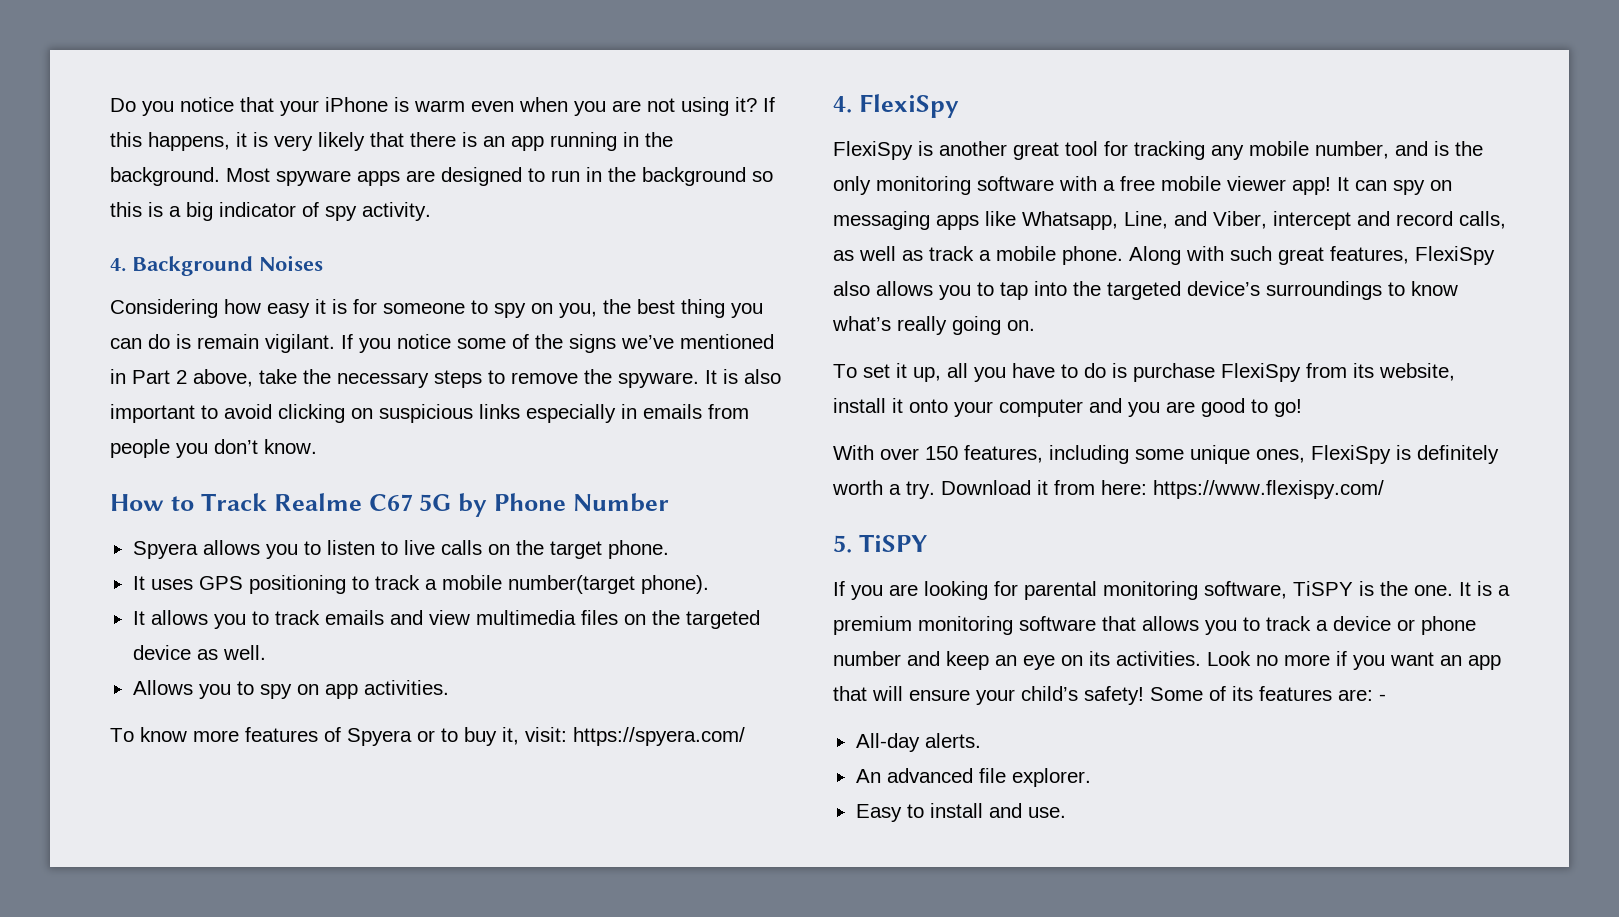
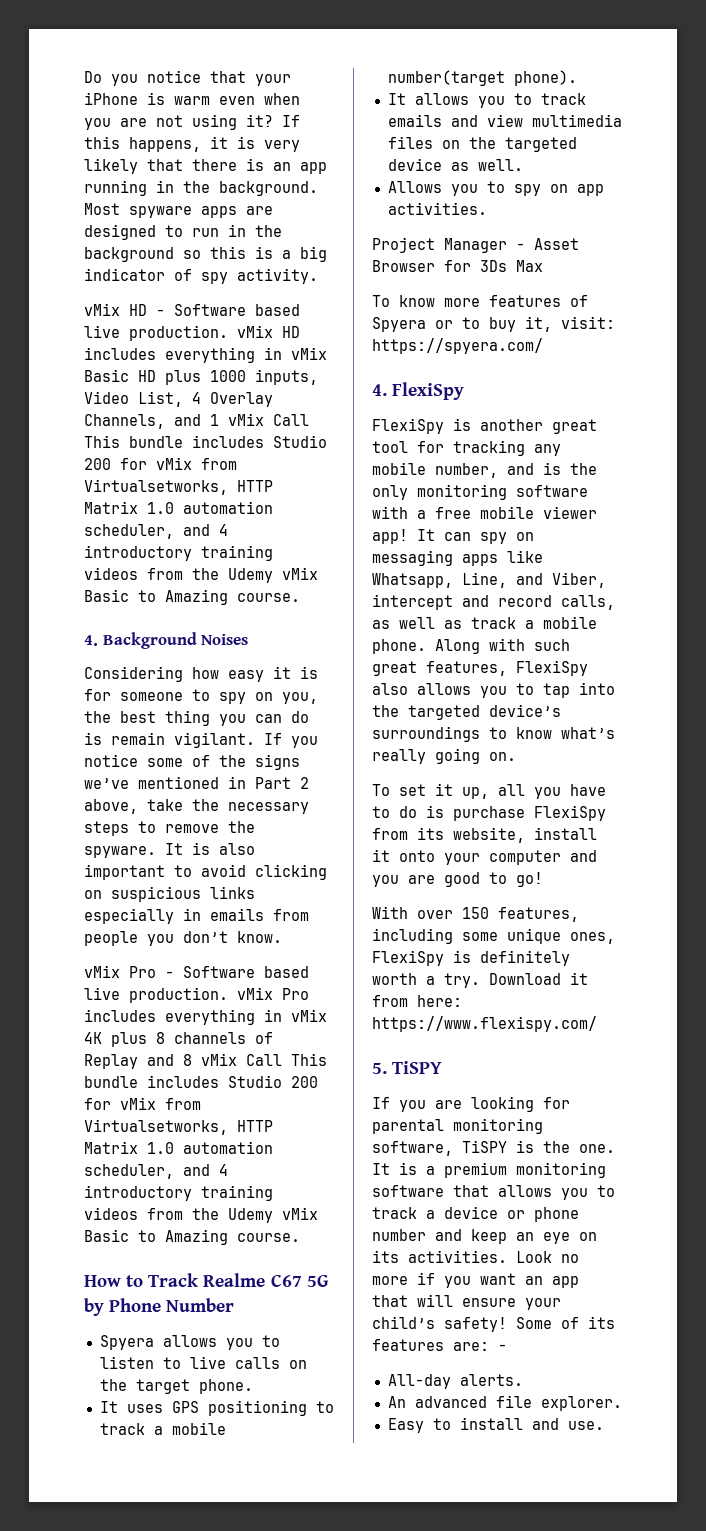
+ vMix HD - Software based live production. vMix HD includes everything in vMix Basic HD plus 1000 inputs, Video List, 4 Overlay Channels, and 1 vMix Call This bundle includes Studio 200 for vMix from Virtualsetworks, HTTP Matrix 1.0 automation scheduler, and 4 introductory training videos from the Udemy vMix Basic to Amazing course.
+ vMix Pro - Software based live production. vMix Pro includes everything in vMix 4K plus 8 channels of Replay and 8 vMix Call This bundle includes Studio 200 for vMix from Virtualsetworks, HTTP Matrix 1.0 automation scheduler, and 4 introductory training videos from the Udemy vMix Basic to Amazing course.
+ Project Manager - Asset Browser for 3Ds Max

